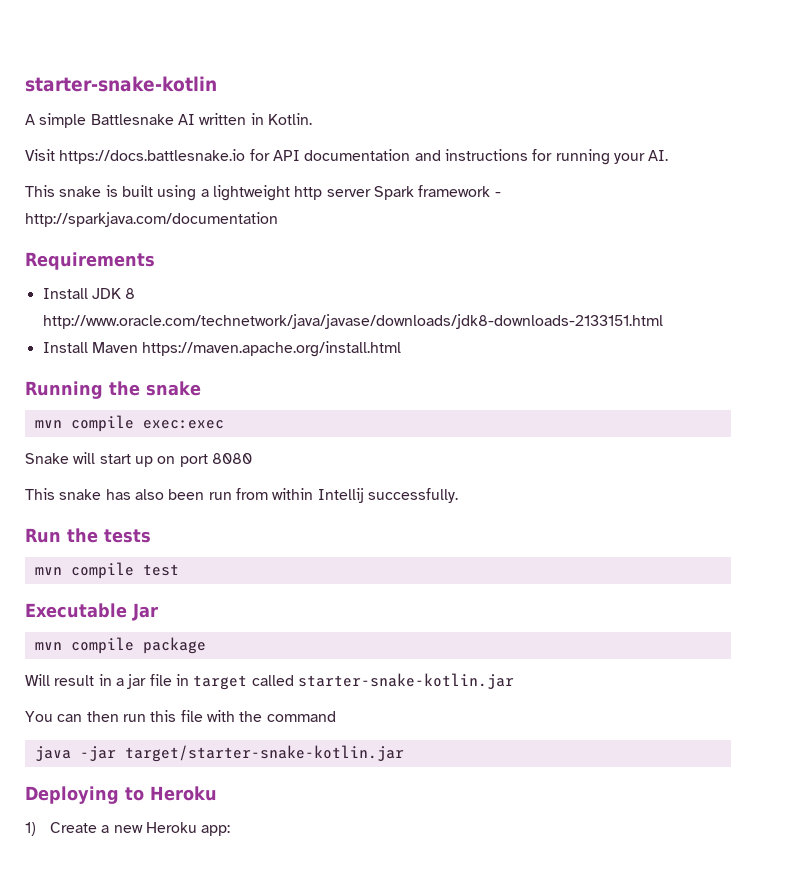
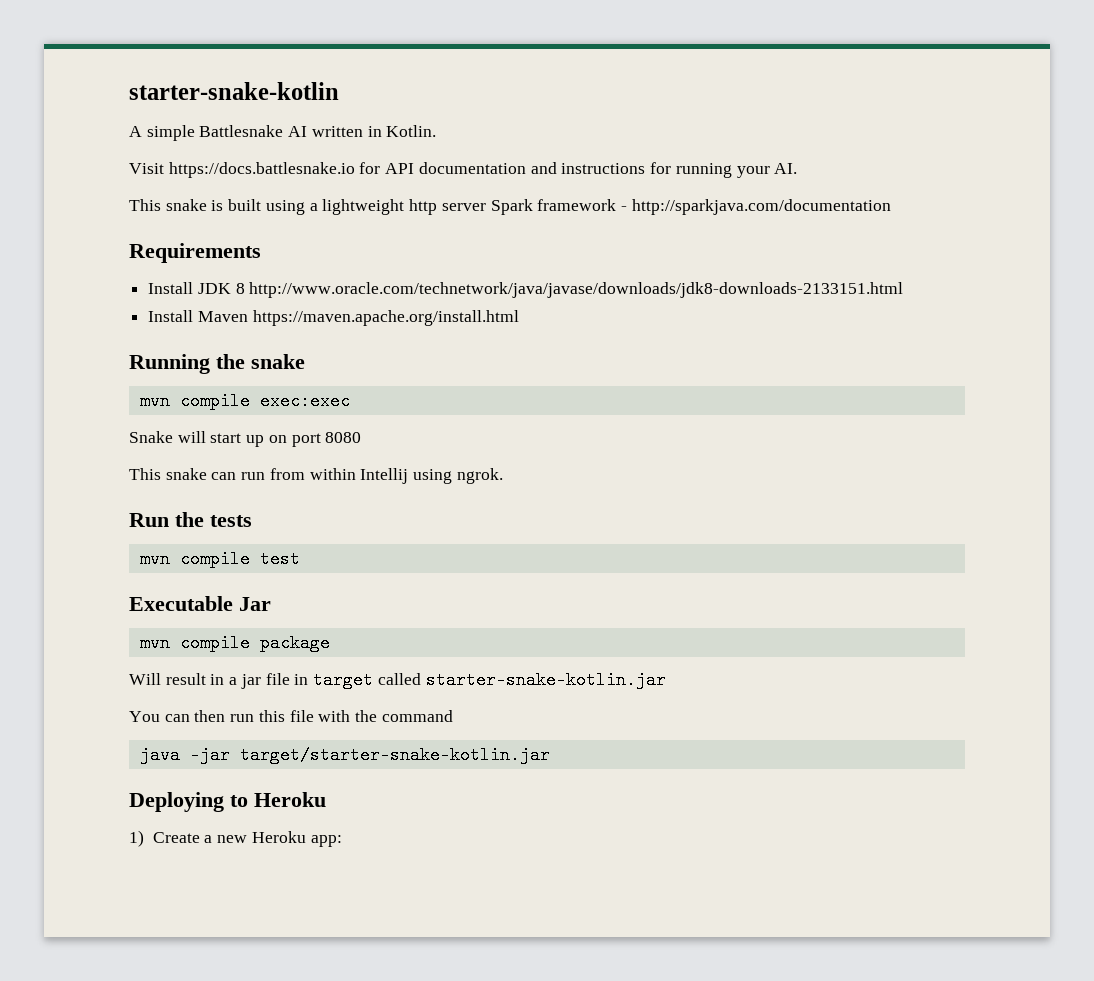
- This snake has also been run from within Intellij successfully.
+ This snake can run from within Intellij using ngrok.

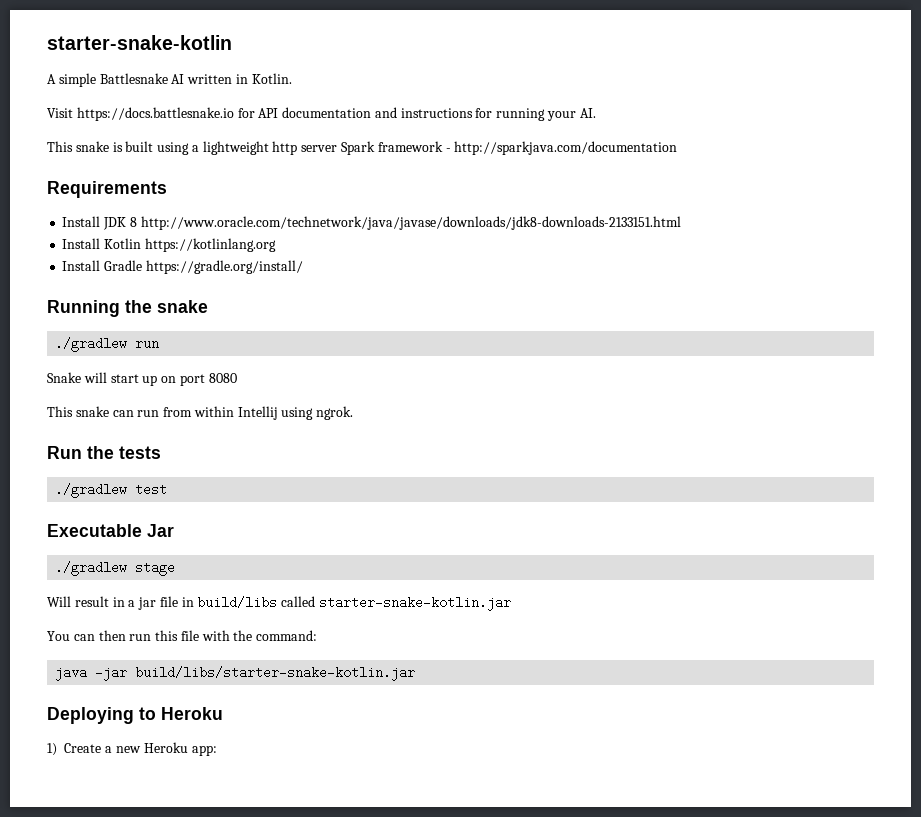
- Install Maven https://maven.apache.org/install.html
+ Install Kotlin https://kotlinlang.org
+ Install Gradle https://gradle.org/install/
- mvn compile exec:exec
+ ./gradlew run
- mvn compile test
+ ./gradlew test
- mvn compile package
+ ./gradlew stage
- Will result in a jar file in target called starter-snake-kotlin.jar
+ Will result in a jar file in build/libs called starter-snake-kotlin.jar
- You can then run this file with the command
+ You can then run this file with the command:
- java -jar target/starter-snake-kotlin.jar
+ java -jar build/libs/starter-snake-kotlin.jar

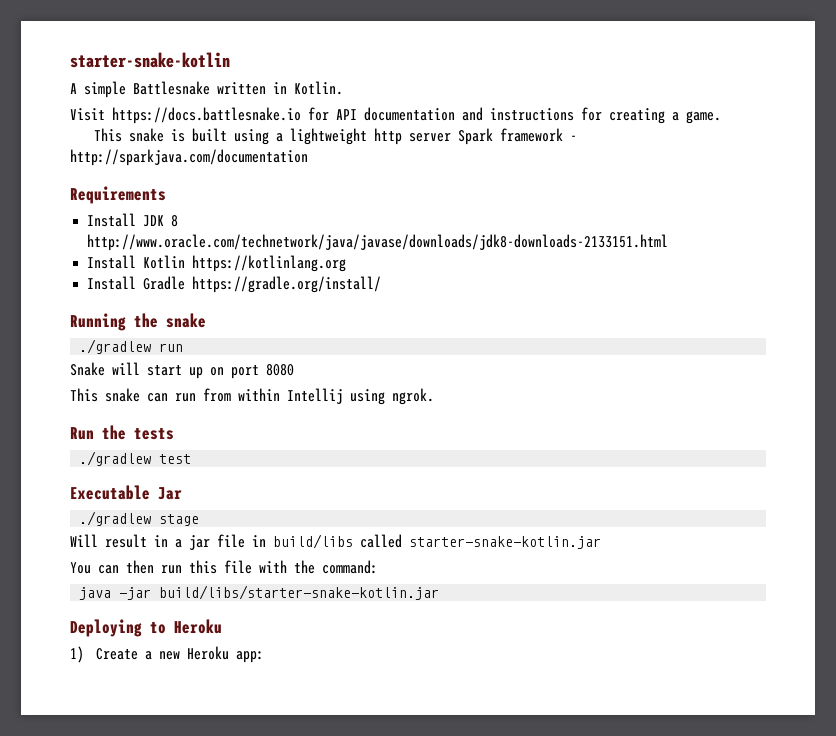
- A simple Battlesnake AI written in Kotlin.
+ A simple Battlesnake written in Kotlin.
- Visit https://docs.battlesnake.io for API documentation and instructions for running your AI.
+ Visit https://docs.battlesnake.io for API documentation and instructions for creating a game.

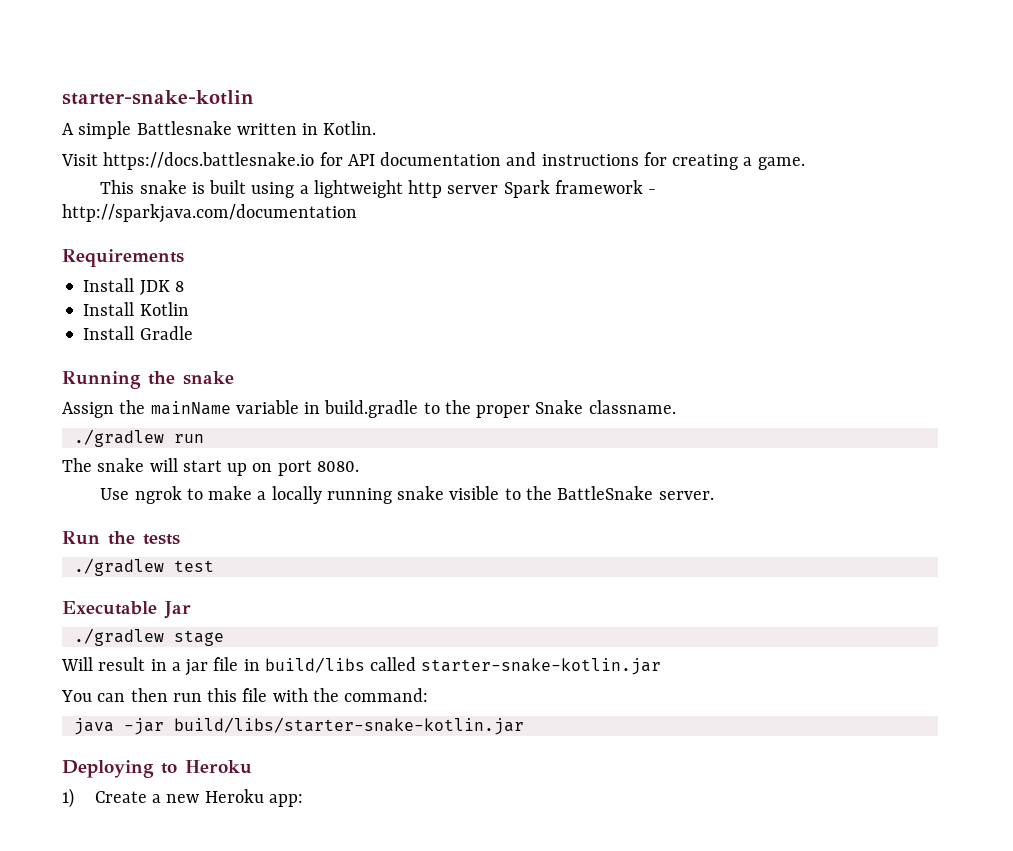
- Install JDK 8 http://www.oracle.com/technetwork/java/javase/downloads/jdk8-downloads-2133151.html
+ Install JDK 8
- Install Kotlin https://kotlinlang.org
+ Install Kotlin
- Install Gradle https://gradle.org/install/
+ Install Gradle
+ Assign the mainName variable in build.gradle to the proper Snake classname.
- Snake will start up on port 8080
- This snake can run from within Intellij using ngrok.
+ The snake will start up on port 8080.
+ Use ngrok to make a locally running snake visible to the BattleSnake server.

